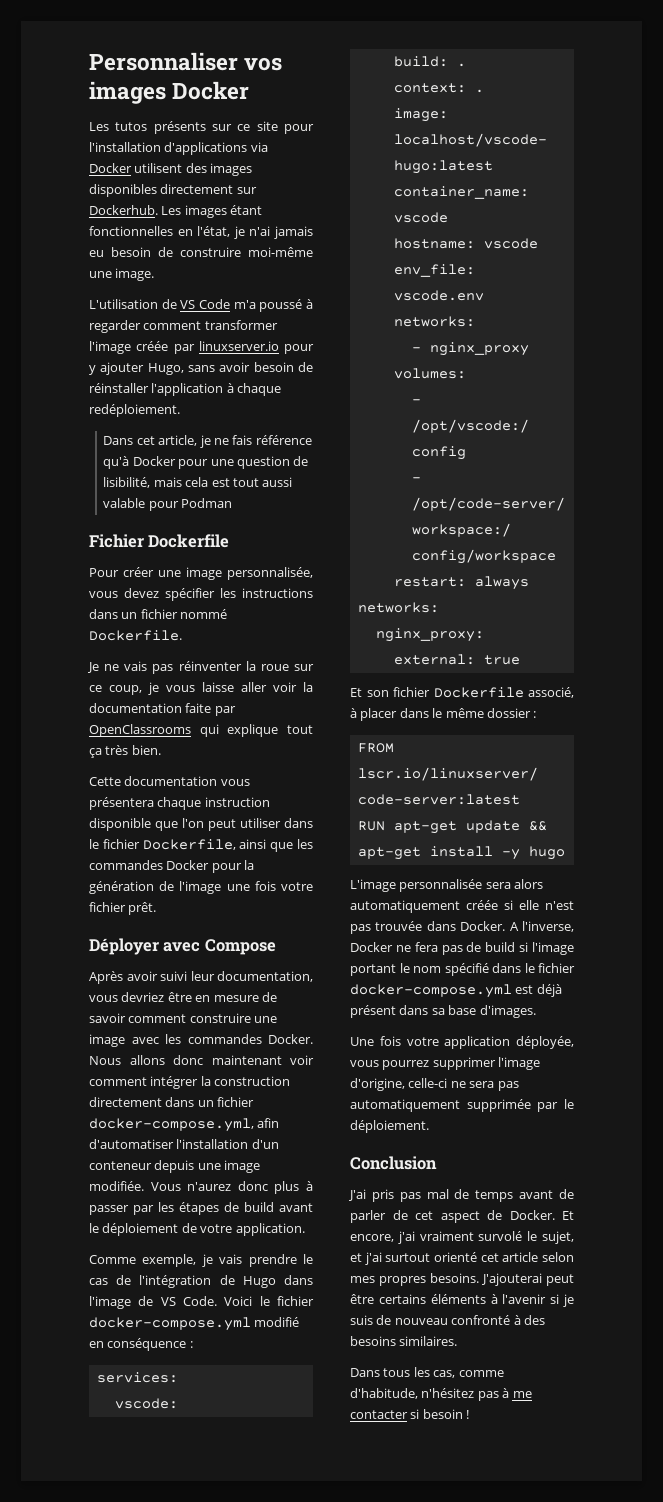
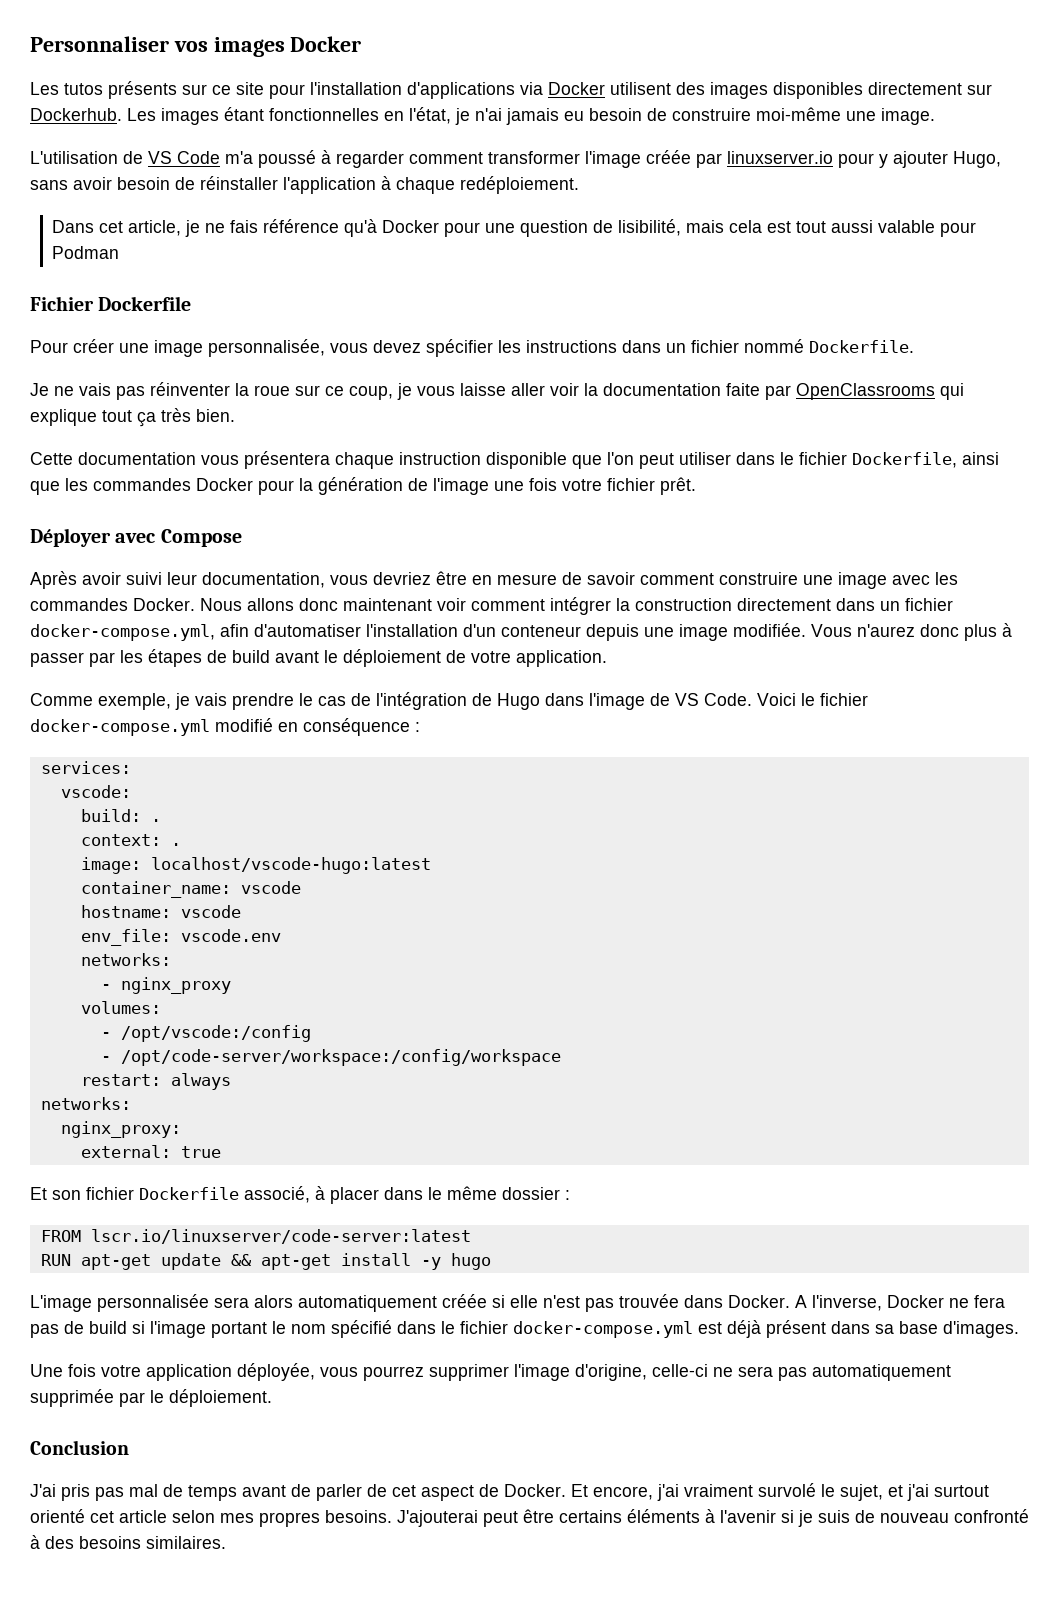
- Dans tous les cas, comme d'habitude, n'hésitez pas à me contacter si besoin !

